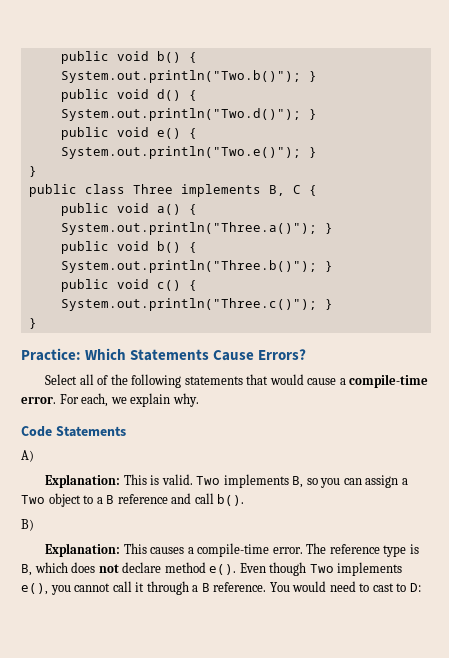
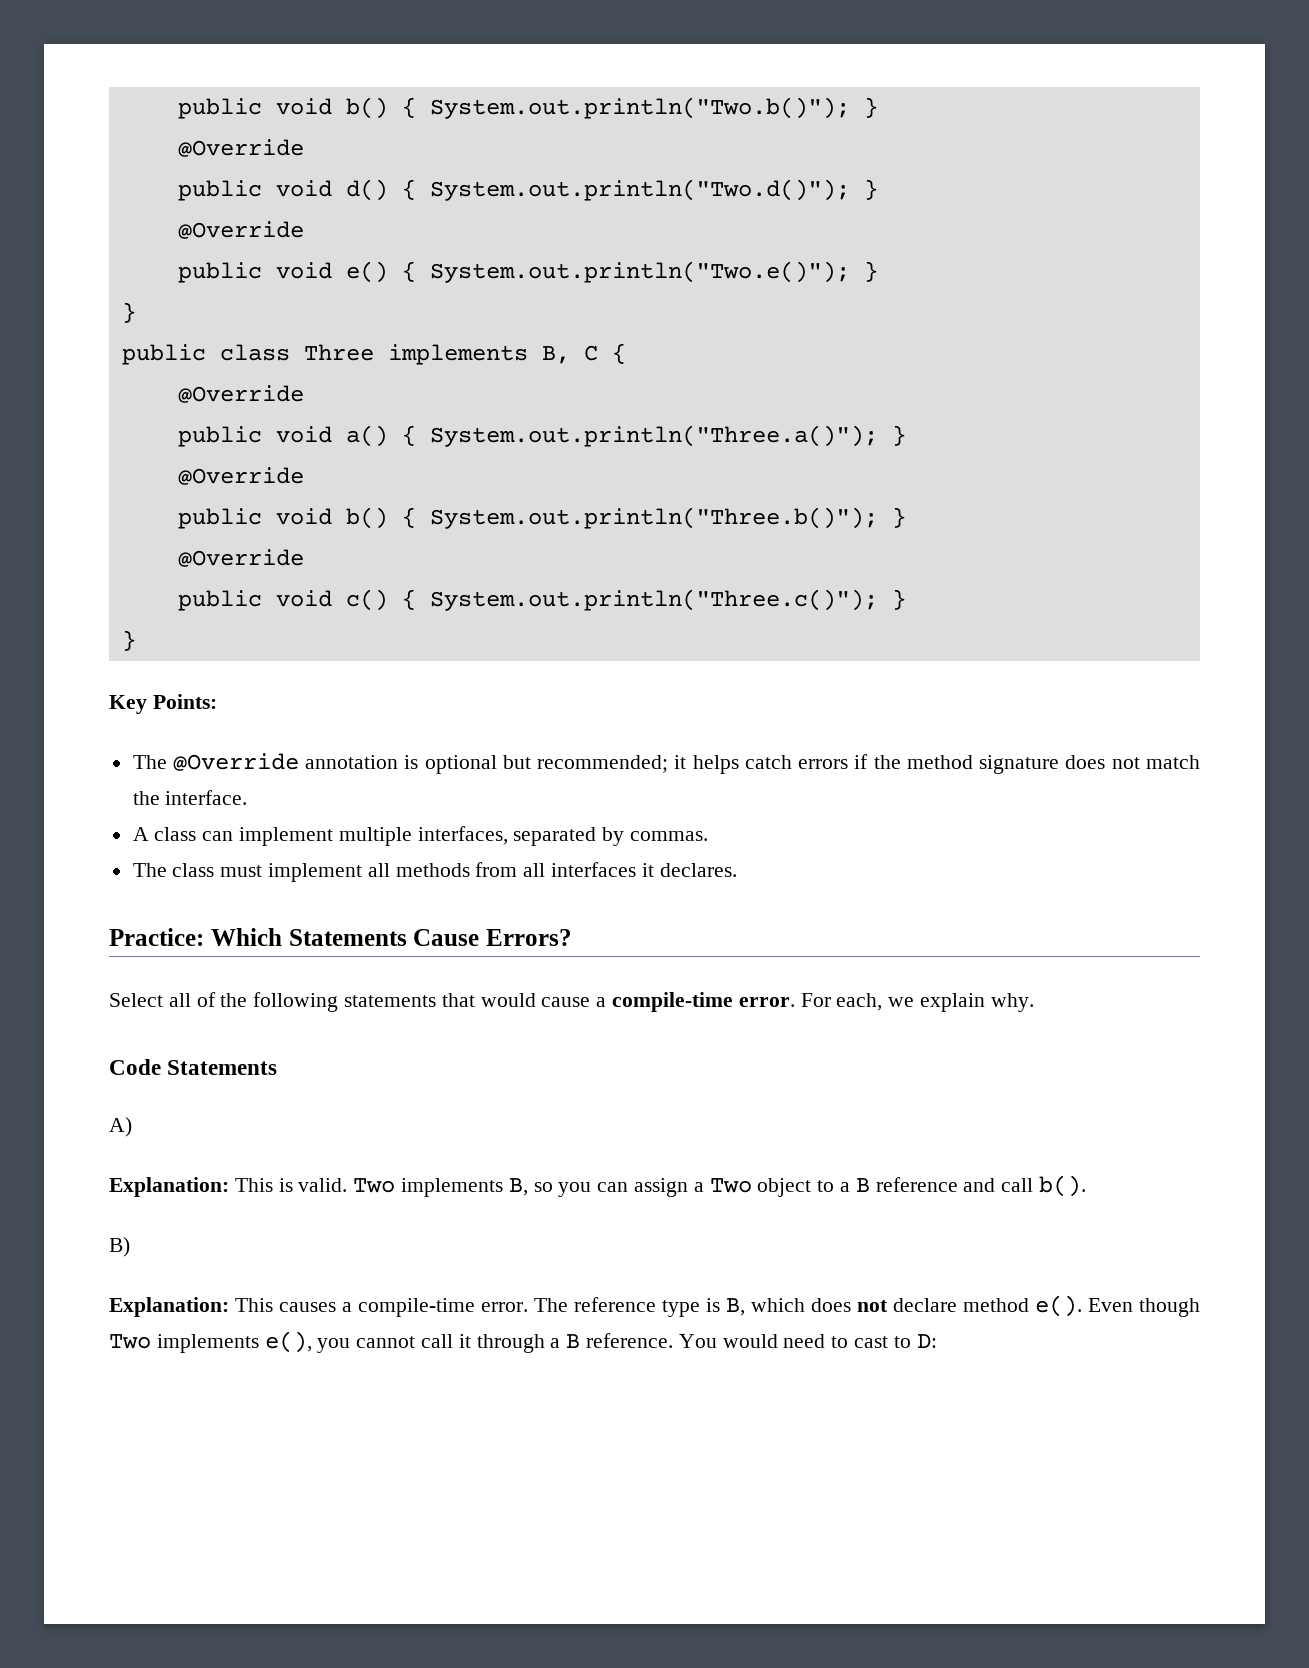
  public void b() { System.out.println("Two.b()"); }
+ @Override
  public void d() { System.out.println("Two.d()"); }
+ @Override
  public class Three implements B, C {
+ @Override
  public void a() { System.out.println("Three.a()"); }
+ @Override
  public void b() { System.out.println("Three.b()"); }
+ @Override
+ Key Points:
+ The @Override annotation is optional but recommended; it helps catch errors if the method signature does not match the interface.
+ A class can implement multiple interfaces, separated by commas.
+ The class must implement all methods from all interfaces it declares.

